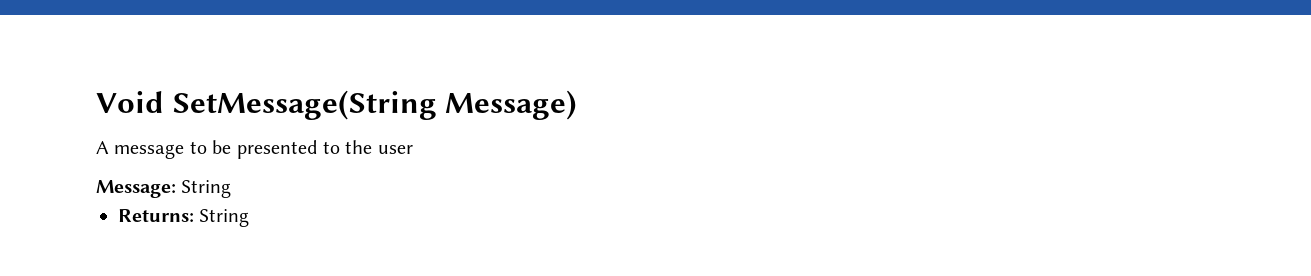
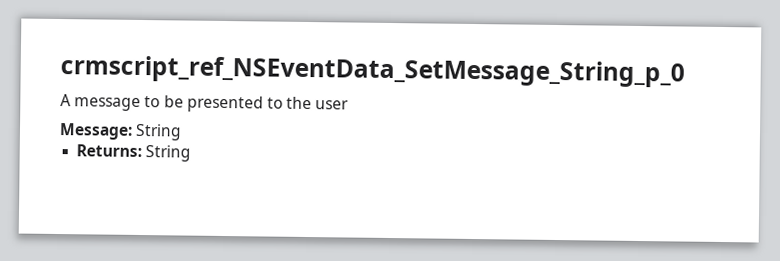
- Void SetMessage(String Message)
+ crmscript_ref_NSEventData_SetMessage_String_p_0

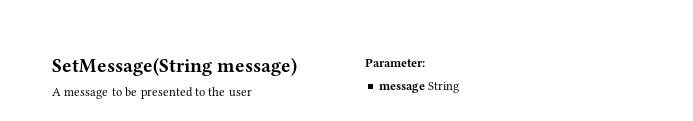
- crmscript_ref_NSEventData_SetMessage_String_p_0
+ SetMessage(String message)
- Message: String
- Returns: String
+ Parameter:
+ message String

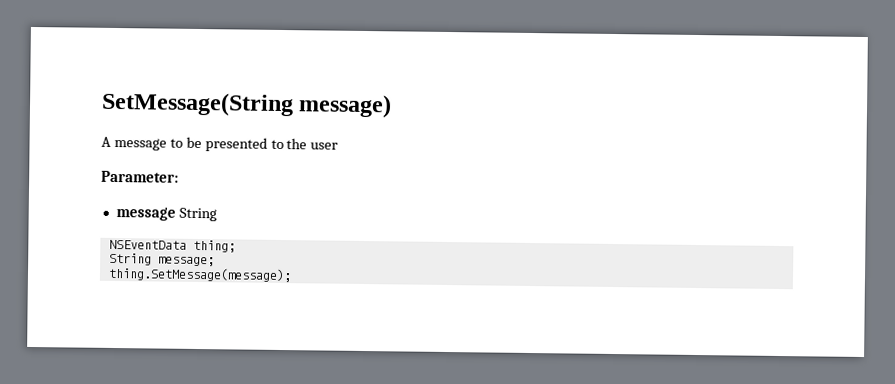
+ NSEventData thing;
+ String message;
+ thing.SetMessage(message);

